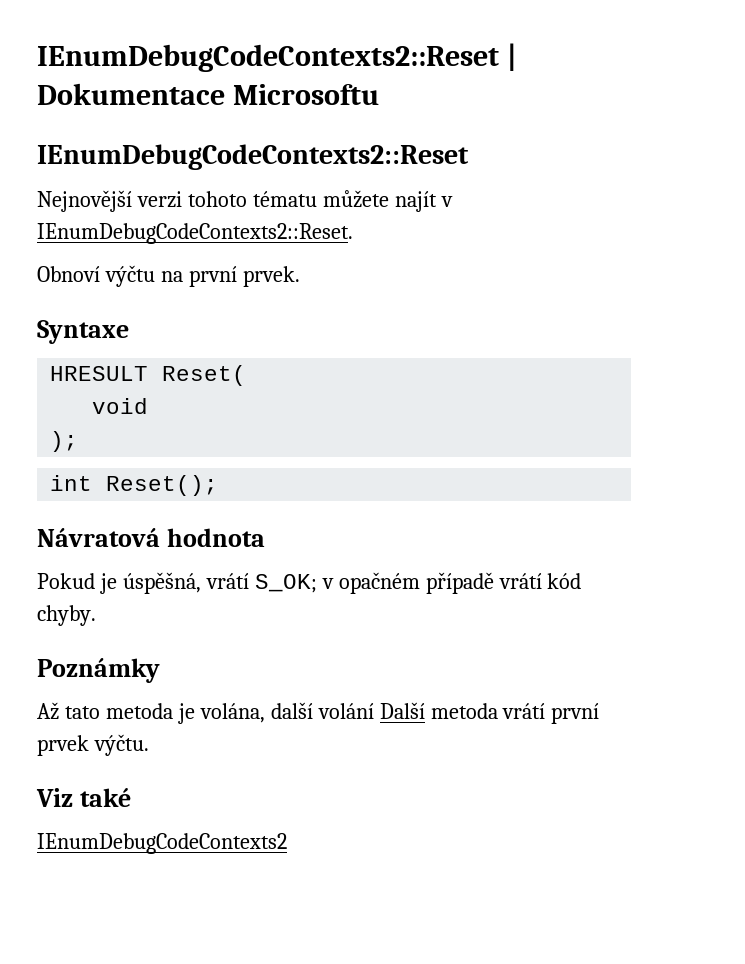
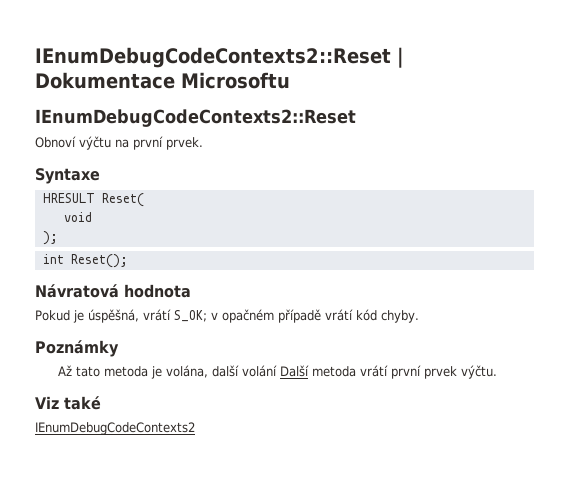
- Nejnovější verzi tohoto tématu můžete najít v IEnumDebugCodeContexts2::Reset.

